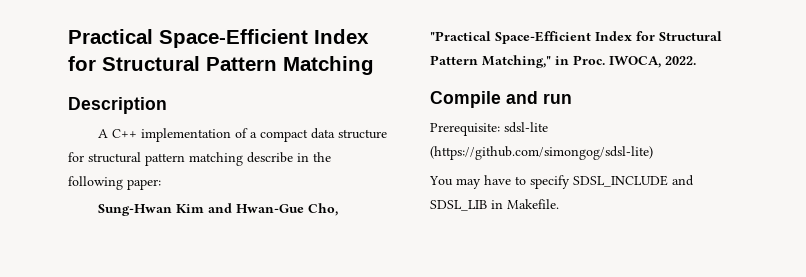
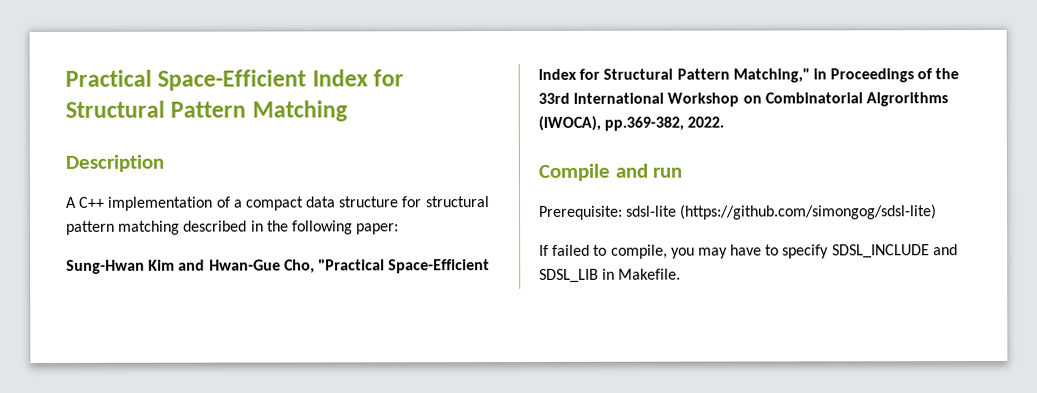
- A C++ implementation of a compact data structure for structural pattern matching describe in the following paper:
+ A C++ implementation of a compact data structure for structural pattern matching described in the following paper:
- Sung-Hwan Kim and Hwan-Gue Cho, "Practical Space-Efficient Index for Structural Pattern Matching," in Proc. IWOCA, 2022.
+ Sung-Hwan Kim and Hwan-Gue Cho, "Practical Space-Efficient Index for Structural Pattern Matching," in Proceedings of the 33rd International Workshop on Combinatorial Algrorithms (IWOCA), pp.369-382, 2022.
- You may have to specify SDSL_INCLUDE and SDSL_LIB in Makefile.
+ If failed to compile, you may have to specify SDSL_INCLUDE and SDSL_LIB in Makefile.

